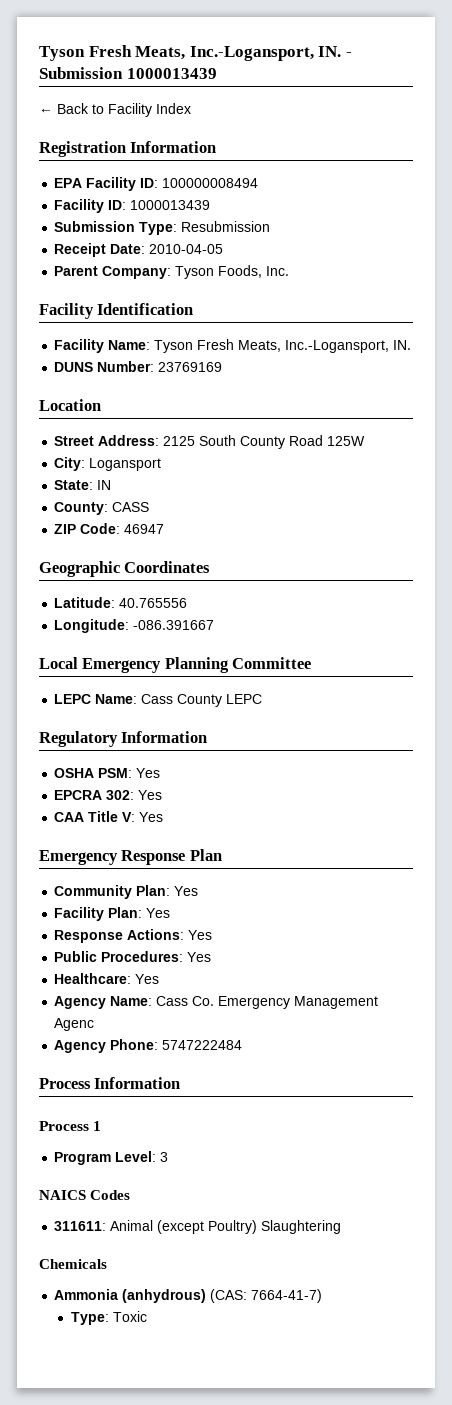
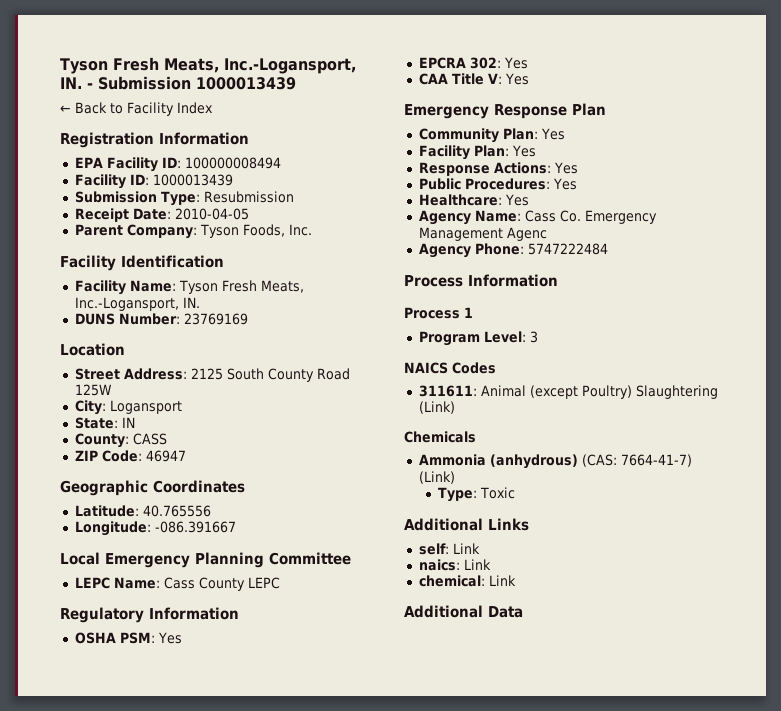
- 311611: Animal (except Poultry) Slaughtering
+ 311611: Animal (except Poultry) Slaughtering (Link)
- Ammonia (anhydrous) (CAS: 7664-41-7)
+ Ammonia (anhydrous) (CAS: 7664-41-7) (Link)
+ Additional Links
+ self: Link
+ naics: Link
+ chemical: Link
+ Additional Data

